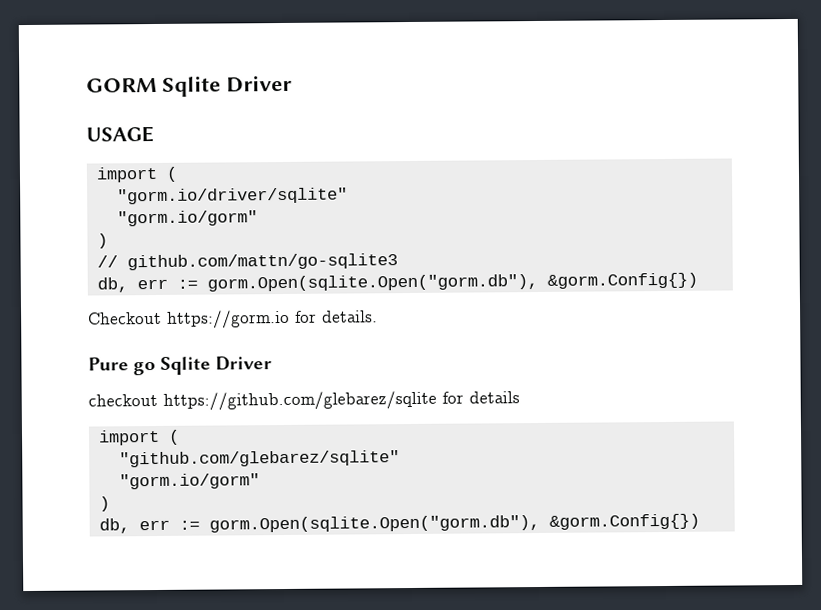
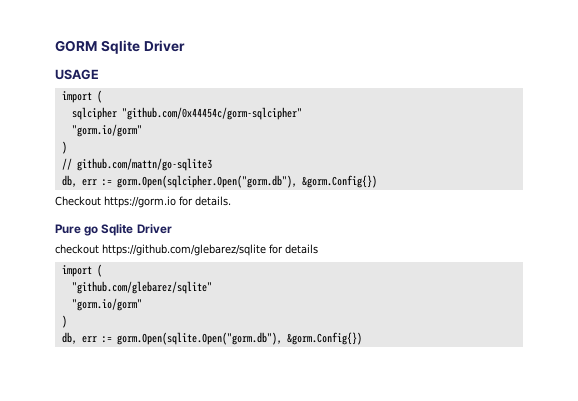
- "gorm.io/driver/sqlite"
+ sqlcipher "github.com/0x44454c/gorm-sqlcipher"
  // github.com/mattn/go-sqlite3
- db, err := gorm.Open(sqlite.Open("gorm.db"), &gorm.Config{})
+ db, err := gorm.Open(sqlcipher.Open("gorm.db"), &gorm.Config{})

